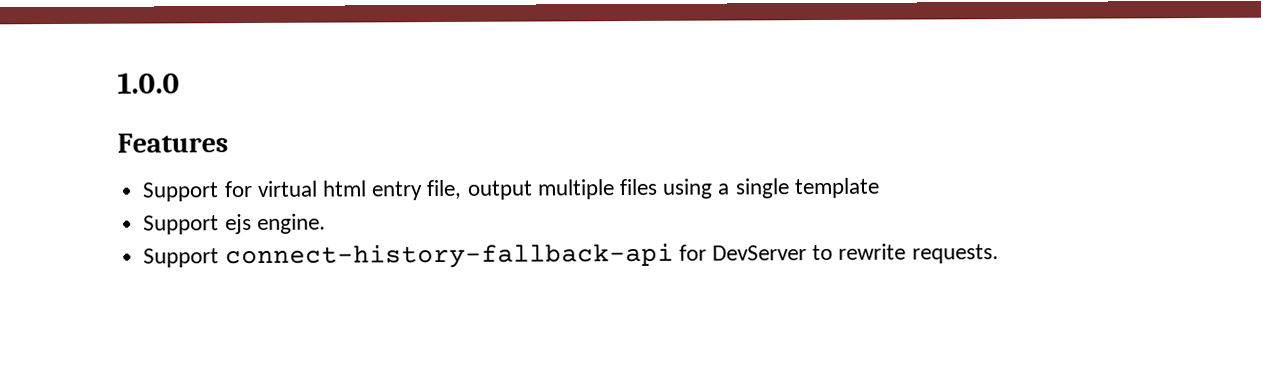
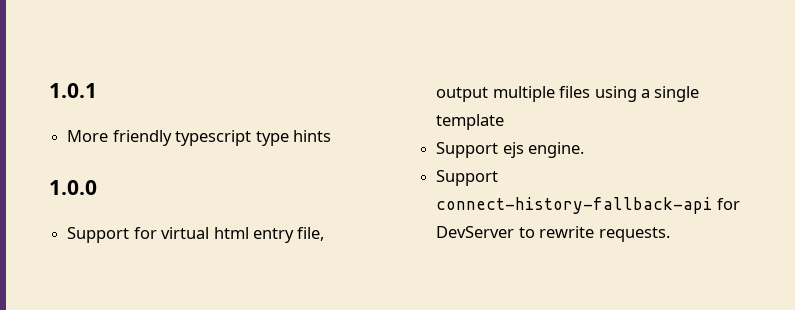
+ 1.0.1
+ More friendly typescript type hints
- Features

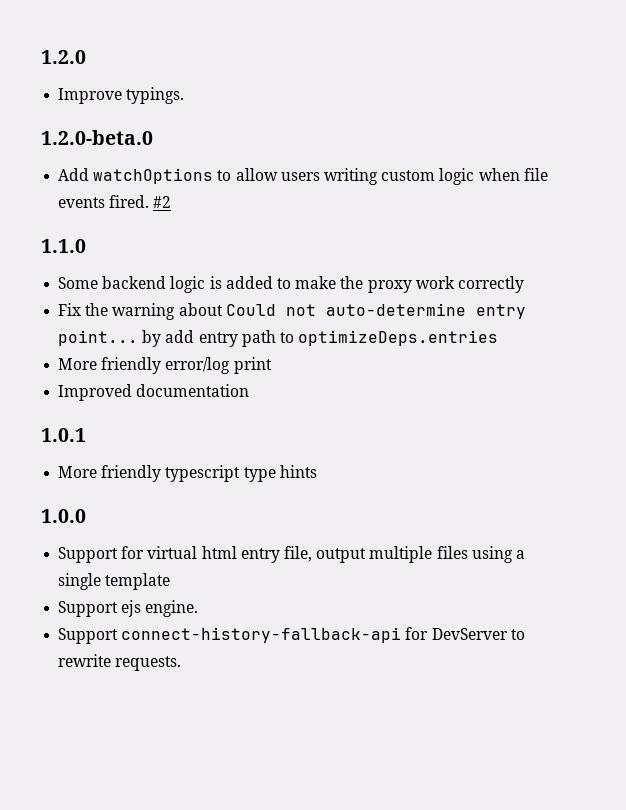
+ 1.2.0
+ Improve typings.
+ 1.2.0-beta.0
+ Add watchOptions to allow users writing custom logic when file events fired. #2
+ 1.1.0
+ Some backend logic is added to make the proxy work correctly
+ Fix the warning about Could not auto-determine entry point... by add entry path to optimizeDeps.entries
+ More friendly error/log print
+ Improved documentation

